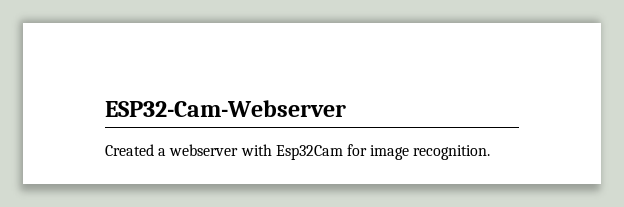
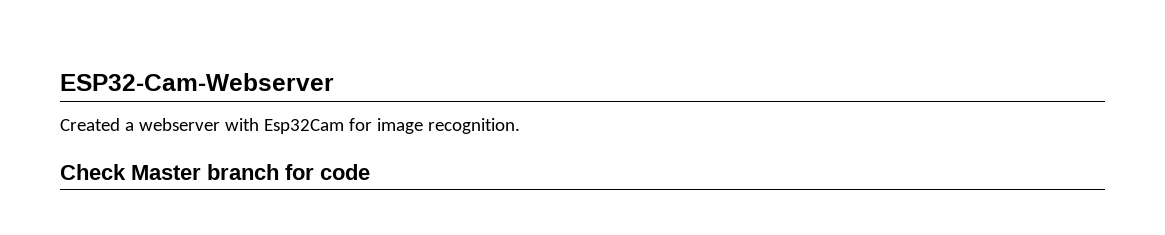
+ Check Master branch for code

